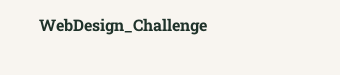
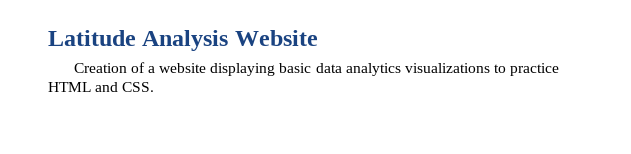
- WebDesign_Challenge
+ Latitude Analysis Website
+ Creation of a website displaying basic data analytics visualizations to practice HTML and CSS.

